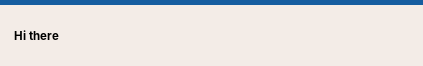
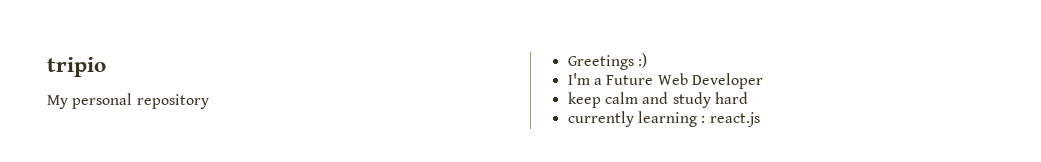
- Hi there
+ tripio
+ My personal repository
+ Greetings :)
+ I'm a Future Web Developer
+ keep calm and study hard
+ currently learning : react.js

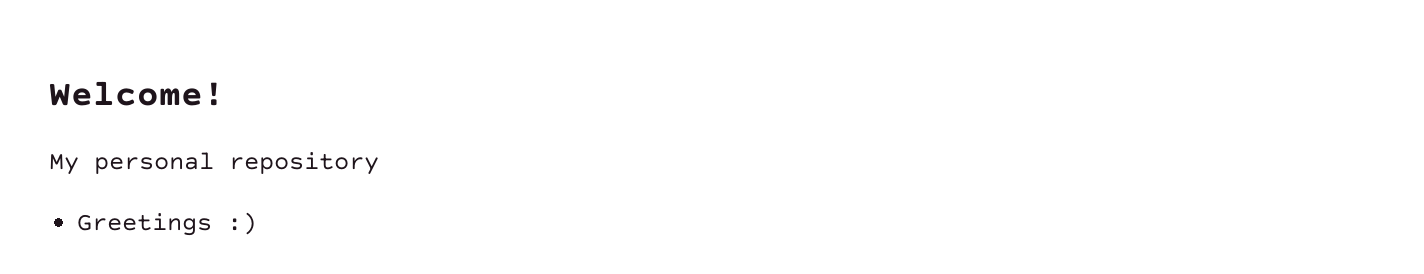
- tripio
+ Welcome!
- I'm a Future Web Developer
- keep calm and study hard
- currently learning : react.js

